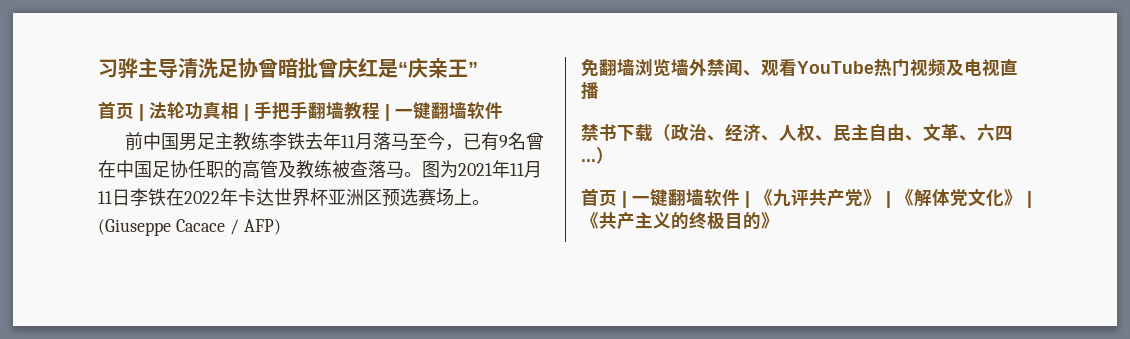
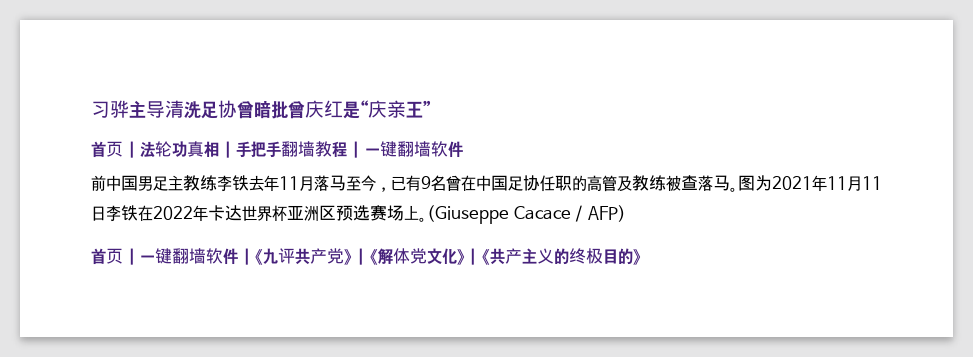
- 免翻墙浏览墙外禁闻、观看YouTube热门视频及电视直播
- 禁书下载（政治、经济、人权、民主自由、文革、六四...）

